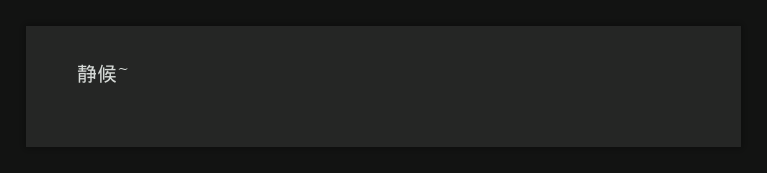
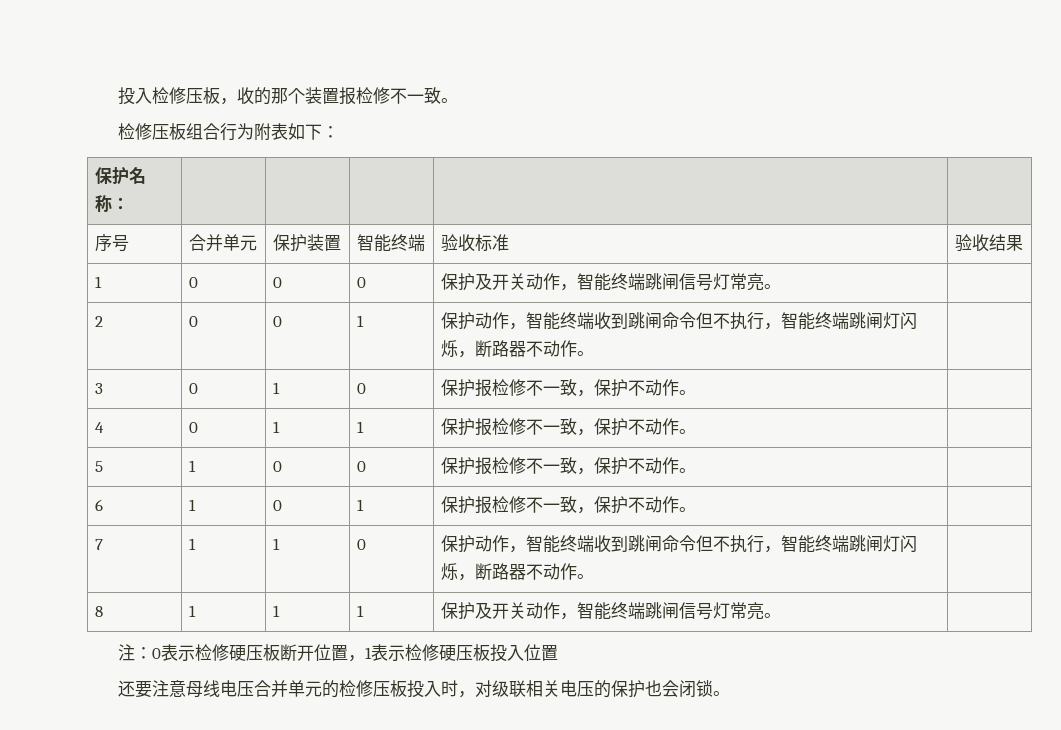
- 静候~
+ 投入检修压板，收的那个装置报检修不一致。
+ 检修压板组合行为附表如下：
+ 保护名称： | | | | |
+ 序号 | 合并单元 | 保护装置 | 智能终端 | 验收标准 | 验收结果
+ 1 | 0 | 0 | 0 | 保护及开关动作，智能终端跳闸信号灯常亮。 |
+ 2 | 0 | 0 | 1 | 保护动作，智能终端收到跳闸命令但不执行，智能终端跳闸灯闪烁，断路器不动作。 |
+ 3 | 0 | 1 | 0 | 保护报检修不一致，保护不动作。 |
+ 4 | 0 | 1 | 1 | 保护报检修不一致，保护不动作。 |
+ 5 | 1 | 0 | 0 | 保护报检修不一致，保护不动作。 |
+ 6 | 1 | 0 | 1 | 保护报检修不一致，保护不动作。 |
+ 7 | 1 | 1 | 0 | 保护动作，智能终端收到跳闸命令但不执行，智能终端跳闸灯闪烁，断路器不动作。 |
+ 8 | 1 | 1 | 1 | 保护及开关动作，智能终端跳闸信号灯常亮。 |
+ 注：0表示检修硬压板断开位置，1表示检修硬压板投入位置
+ 还要注意母线电压合并单元的检修压板投入时，对级联相关电压的保护也会闭锁。

